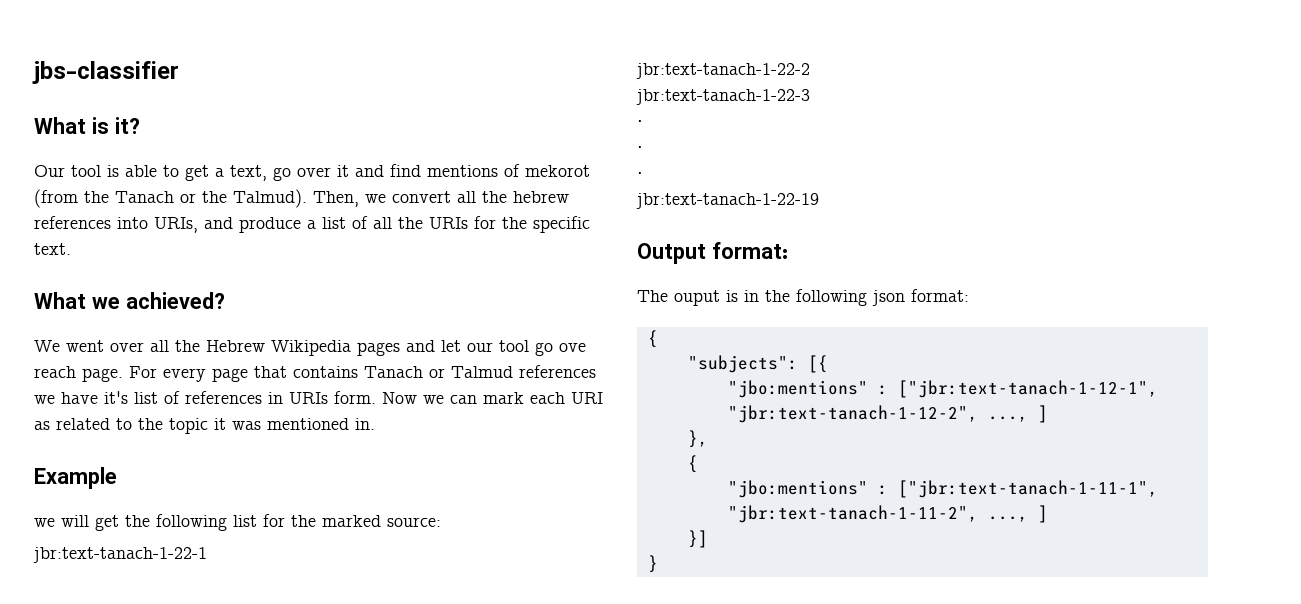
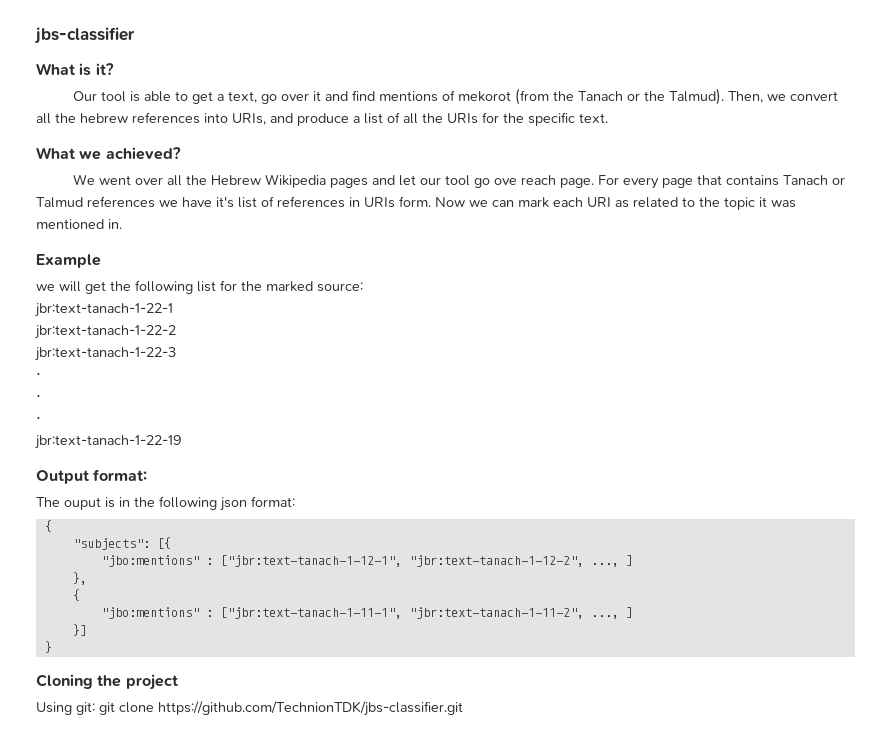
+ Cloning the project
+ Using git: git clone https://github.com/TechnionTDK/jbs-classifier.git

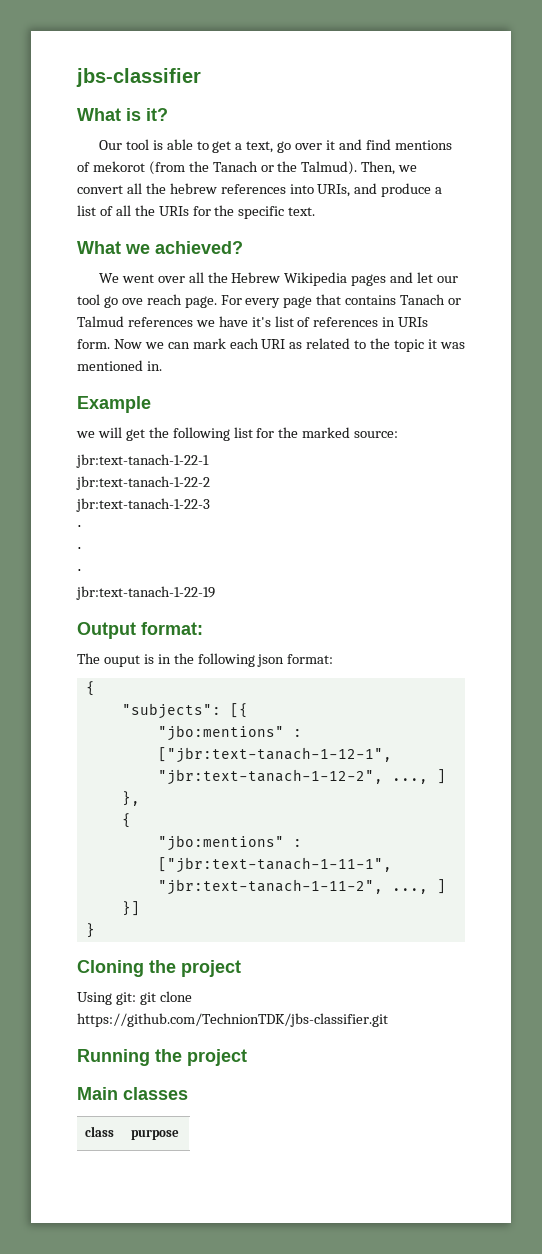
+ Running the project
+ Main classes
+ class | purpose

